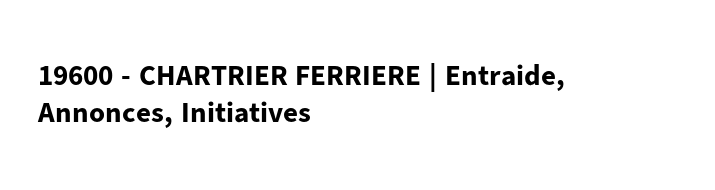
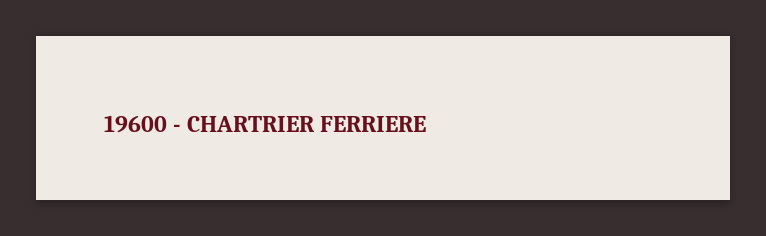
- 19600 - CHARTRIER FERRIERE | Entraide, Annonces, Initiatives
+ 19600 - CHARTRIER FERRIERE

